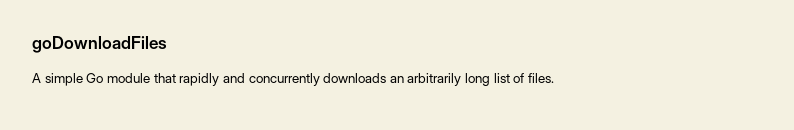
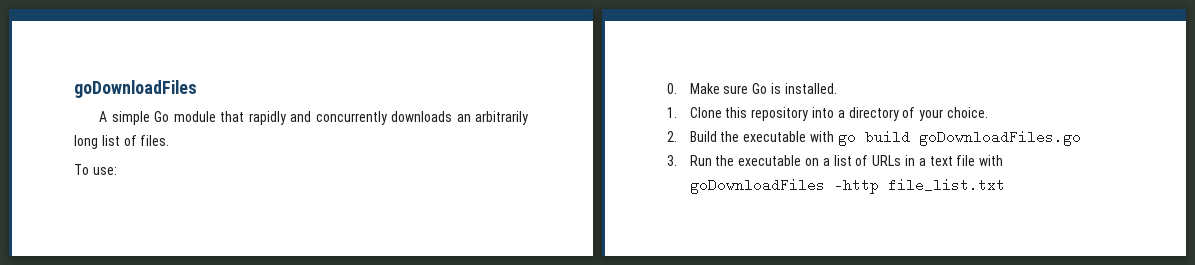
+ To use:
+ 0. Make sure Go is installed.
+ 1. Clone this repository into a directory of your choice.
+ 2. Build the executable with go build goDownloadFiles.go
+ 3. Run the executable on a list of URLs in a text file with goDownloadFiles -http file_list.txt

